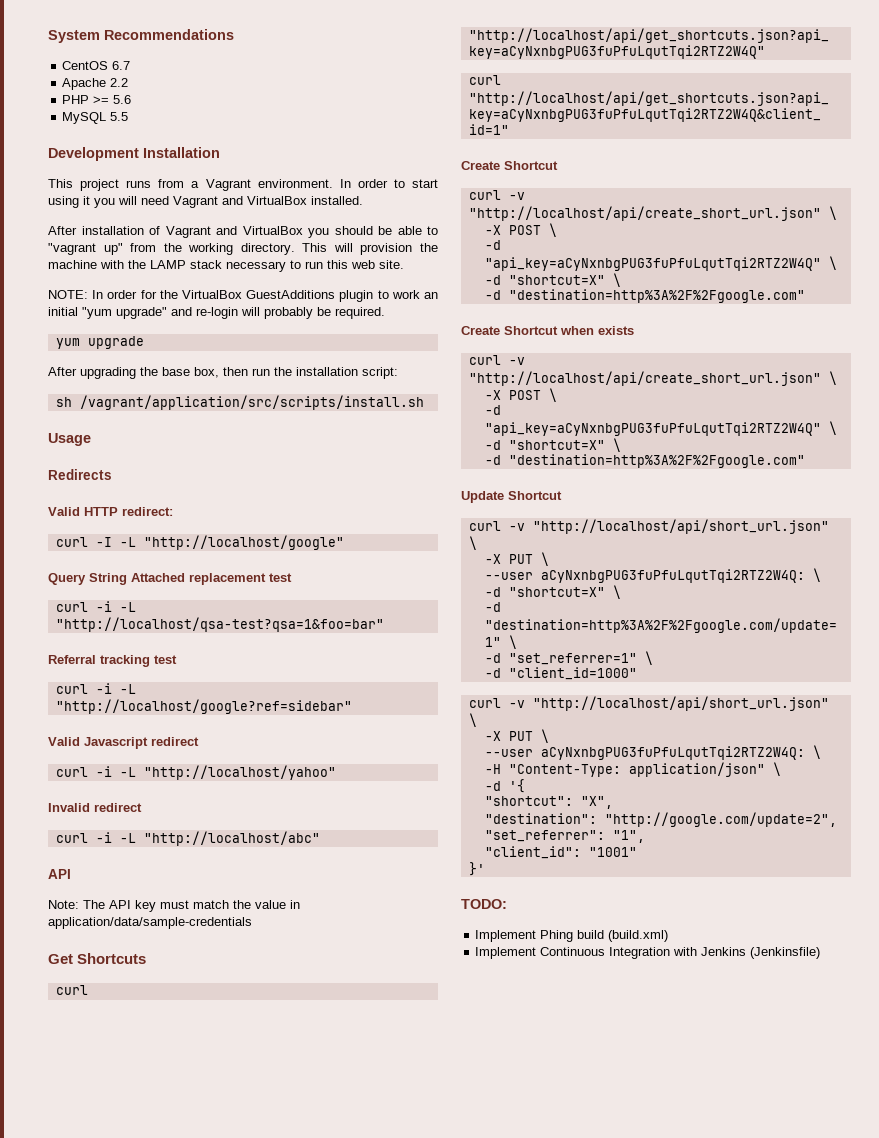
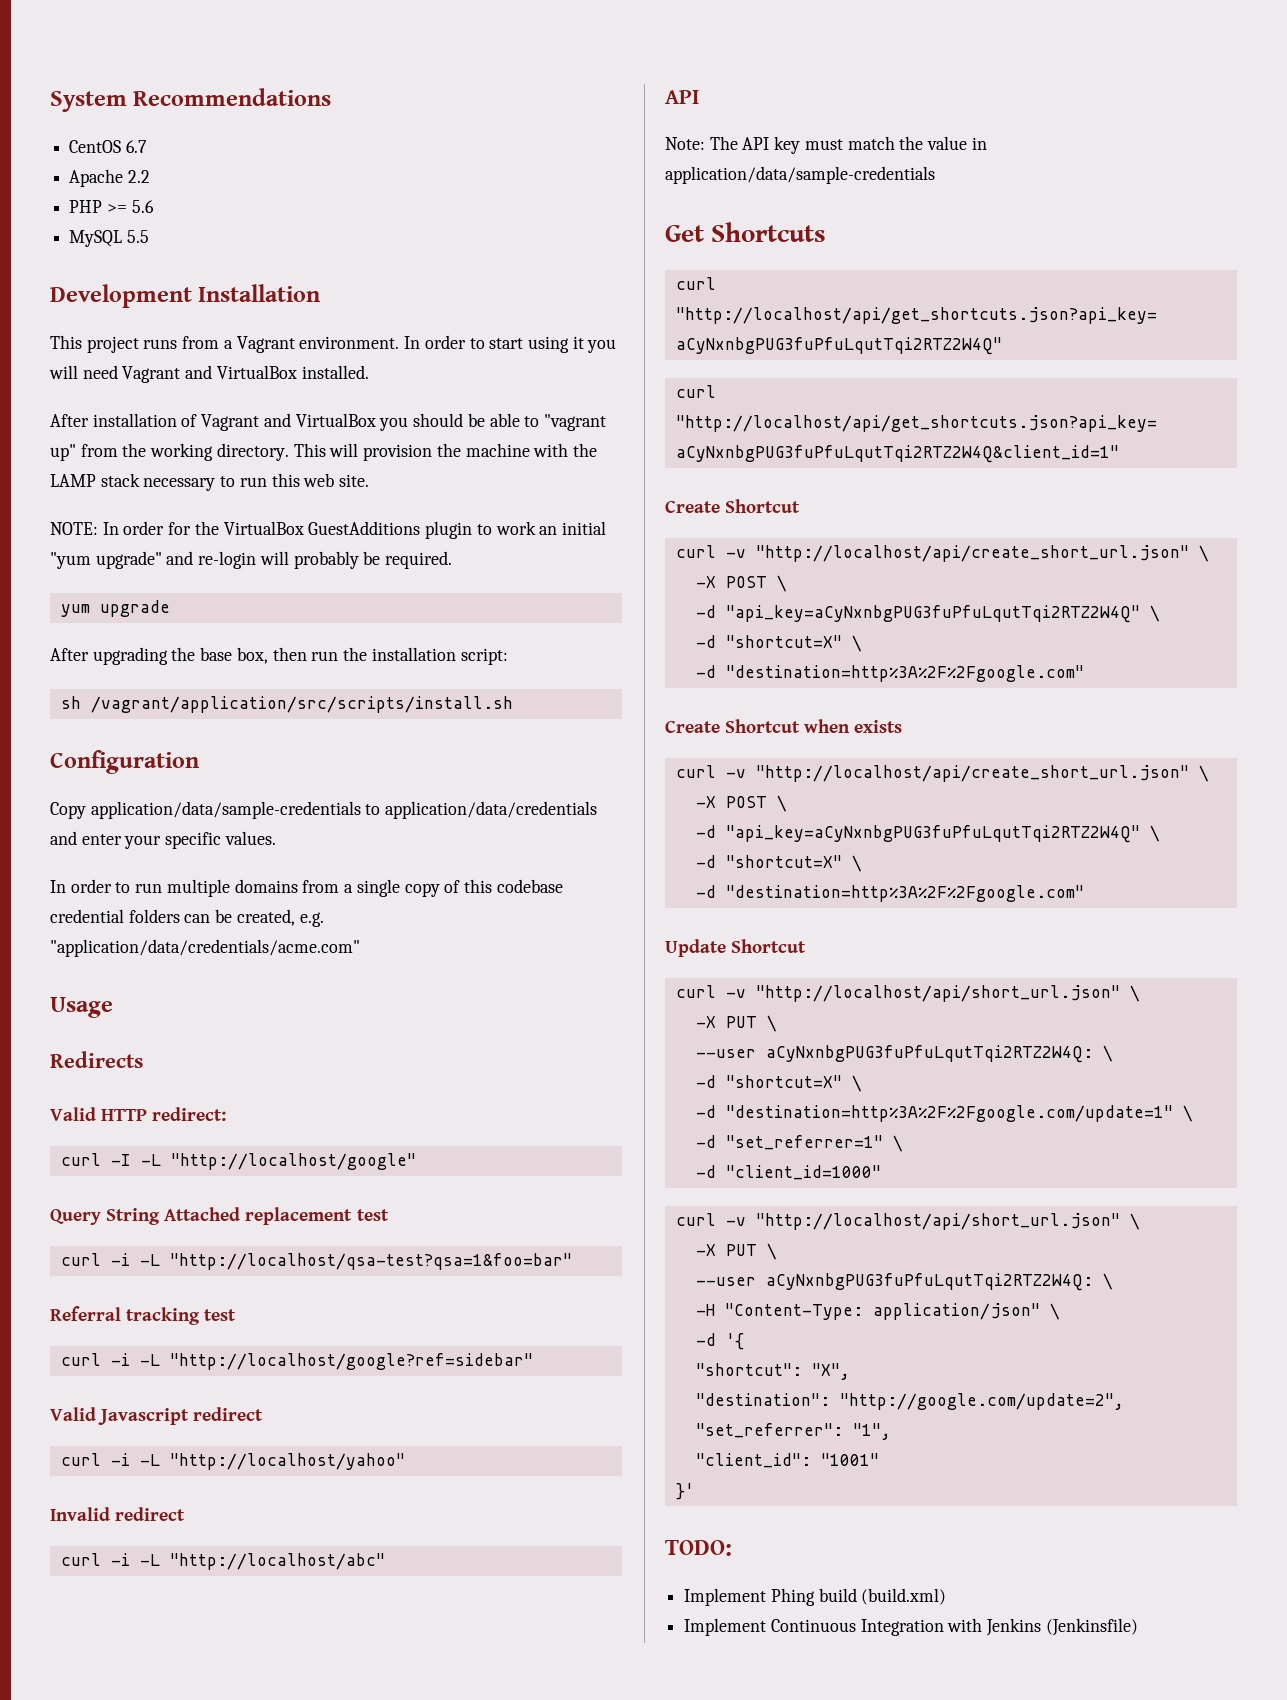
+ Configuration
+ Copy application/data/sample-credentials to application/data/credentials and enter your specific values.
+ In order to run multiple domains from a single copy of this codebase credential folders can be created, e.g. "application/data/credentials/acme.com"

